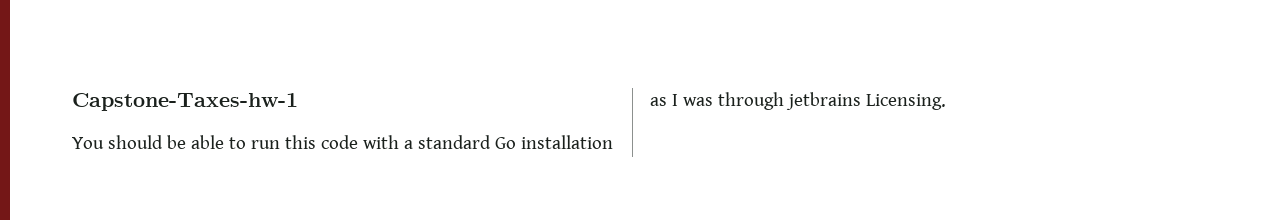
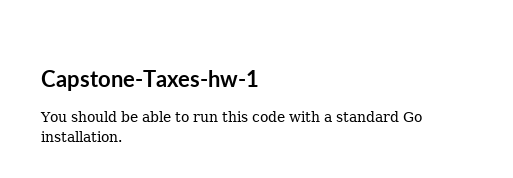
- You should be able to run this code with a standard Go installation as I was through jetbrains Licensing.
+ You should be able to run this code with a standard Go installation.

